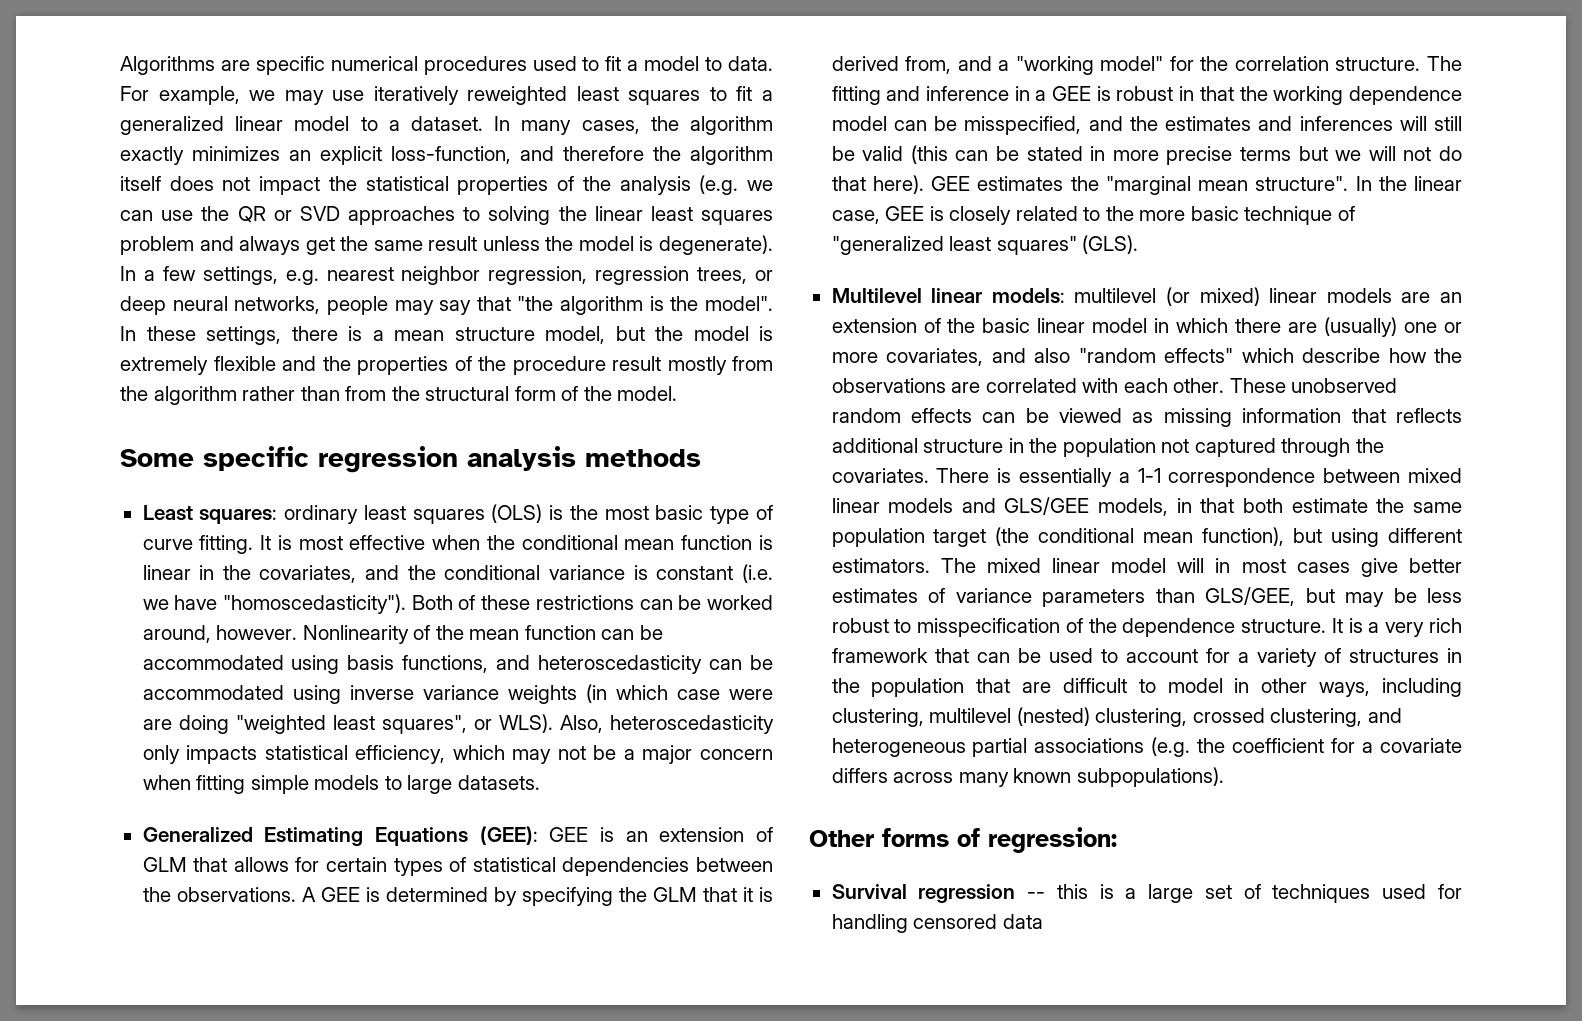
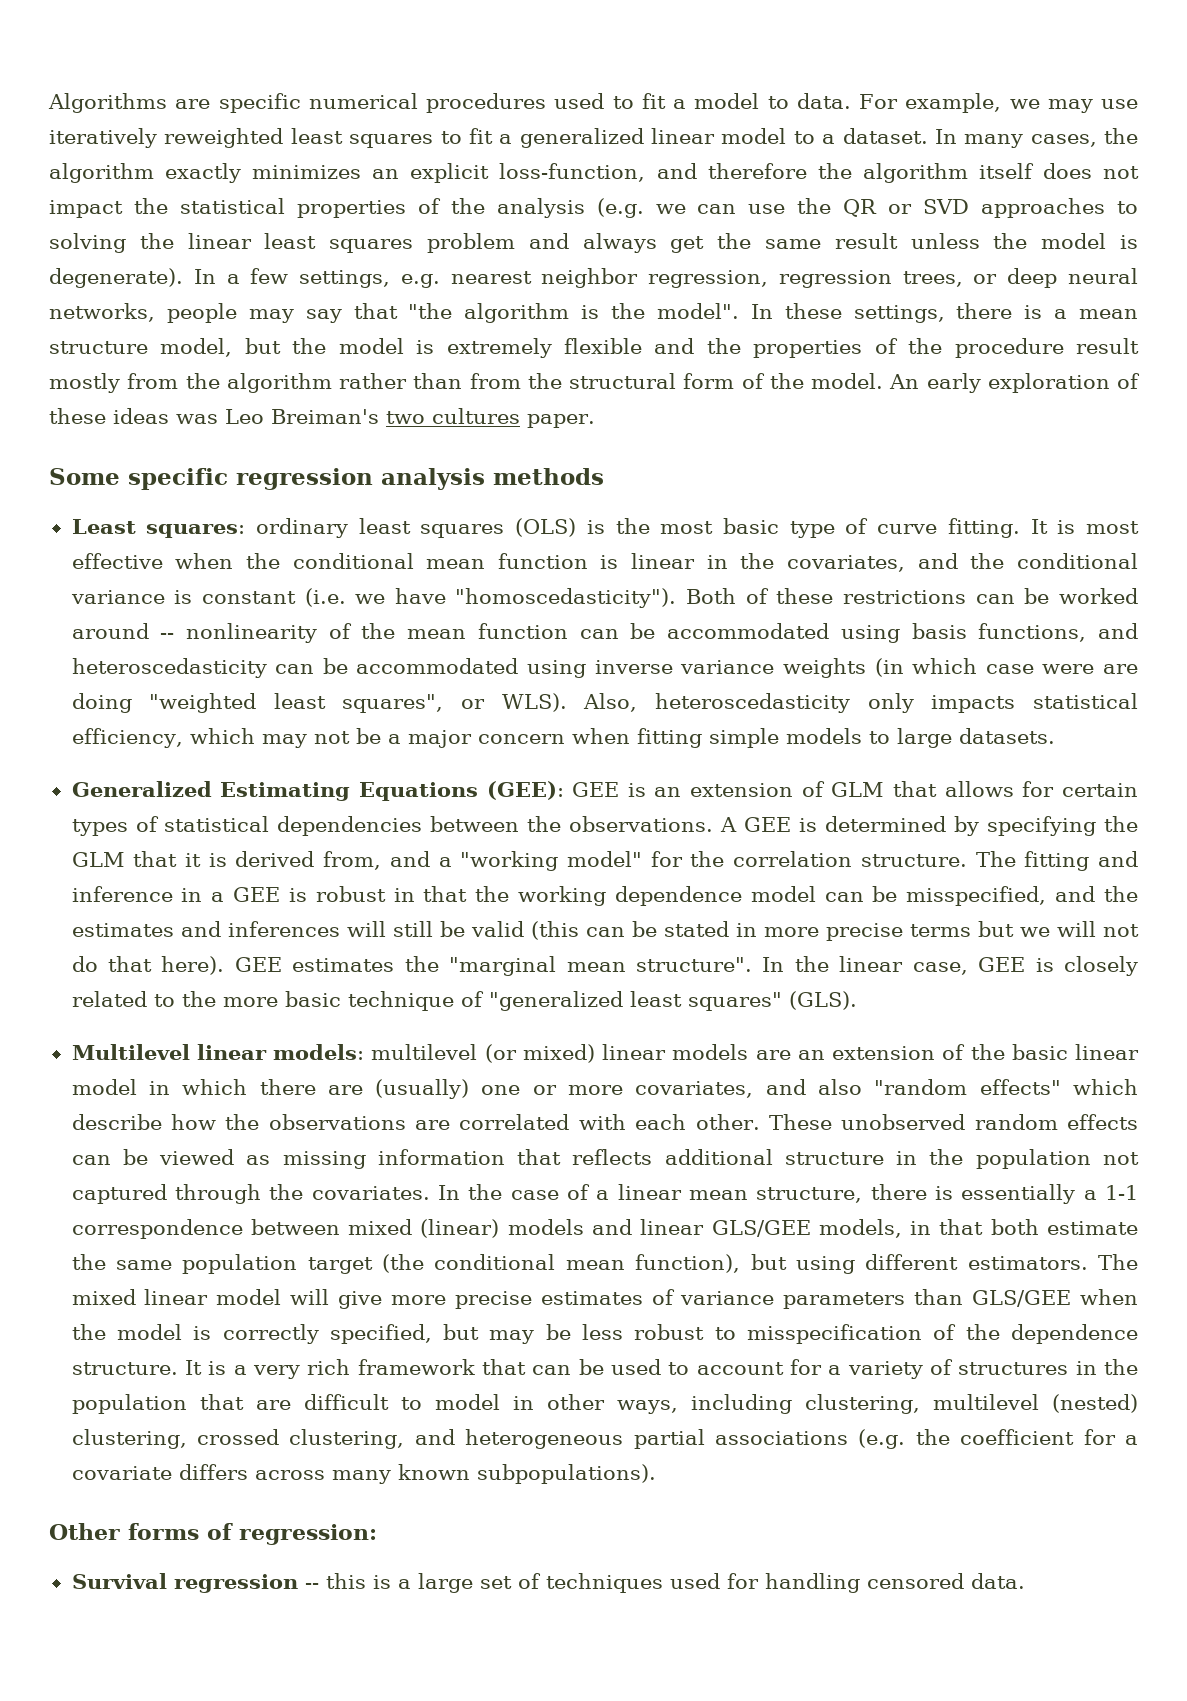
+ An early exploration of these ideas was Leo Breiman's two cultures paper.
- Both of these restrictions can be worked around, however. Nonlinearity of the mean function can be accommodated using basis functions, and heteroscedasticity can be accommodated using inverse variance weights (in which case were are doing "weighted least squares", or WLS).
+ Both of these restrictions can be worked around -- nonlinearity of the mean function can be accommodated using basis functions, and heteroscedasticity can be accommodated using inverse variance weights (in which case were are doing "weighted least squares", or WLS).
- There is essentially a 1-1 correspondence between mixed linear models and GLS/GEE models, in that both estimate the same population target (the conditional mean function), but using different estimators.
+ In the case of a linear mean structure, there is essentially a 1-1 correspondence between mixed (linear) models and linear GLS/GEE models, in that both estimate the same population target (the conditional mean function), but using different estimators.
- The mixed linear model will in most cases give better estimates of variance parameters than GLS/GEE, but may be less robust to misspecification of the dependence structure.
+ The mixed linear model will give more precise estimates of variance parameters than GLS/GEE when the model is correctly specified, but may be less robust to misspecification of the dependence structure.
- Survival regression -- this is a large set of techniques used for handling censored data
+ Survival regression -- this is a large set of techniques used for handling censored data.

